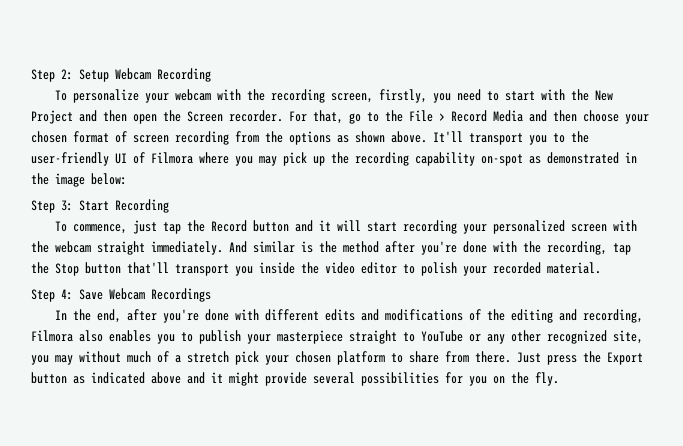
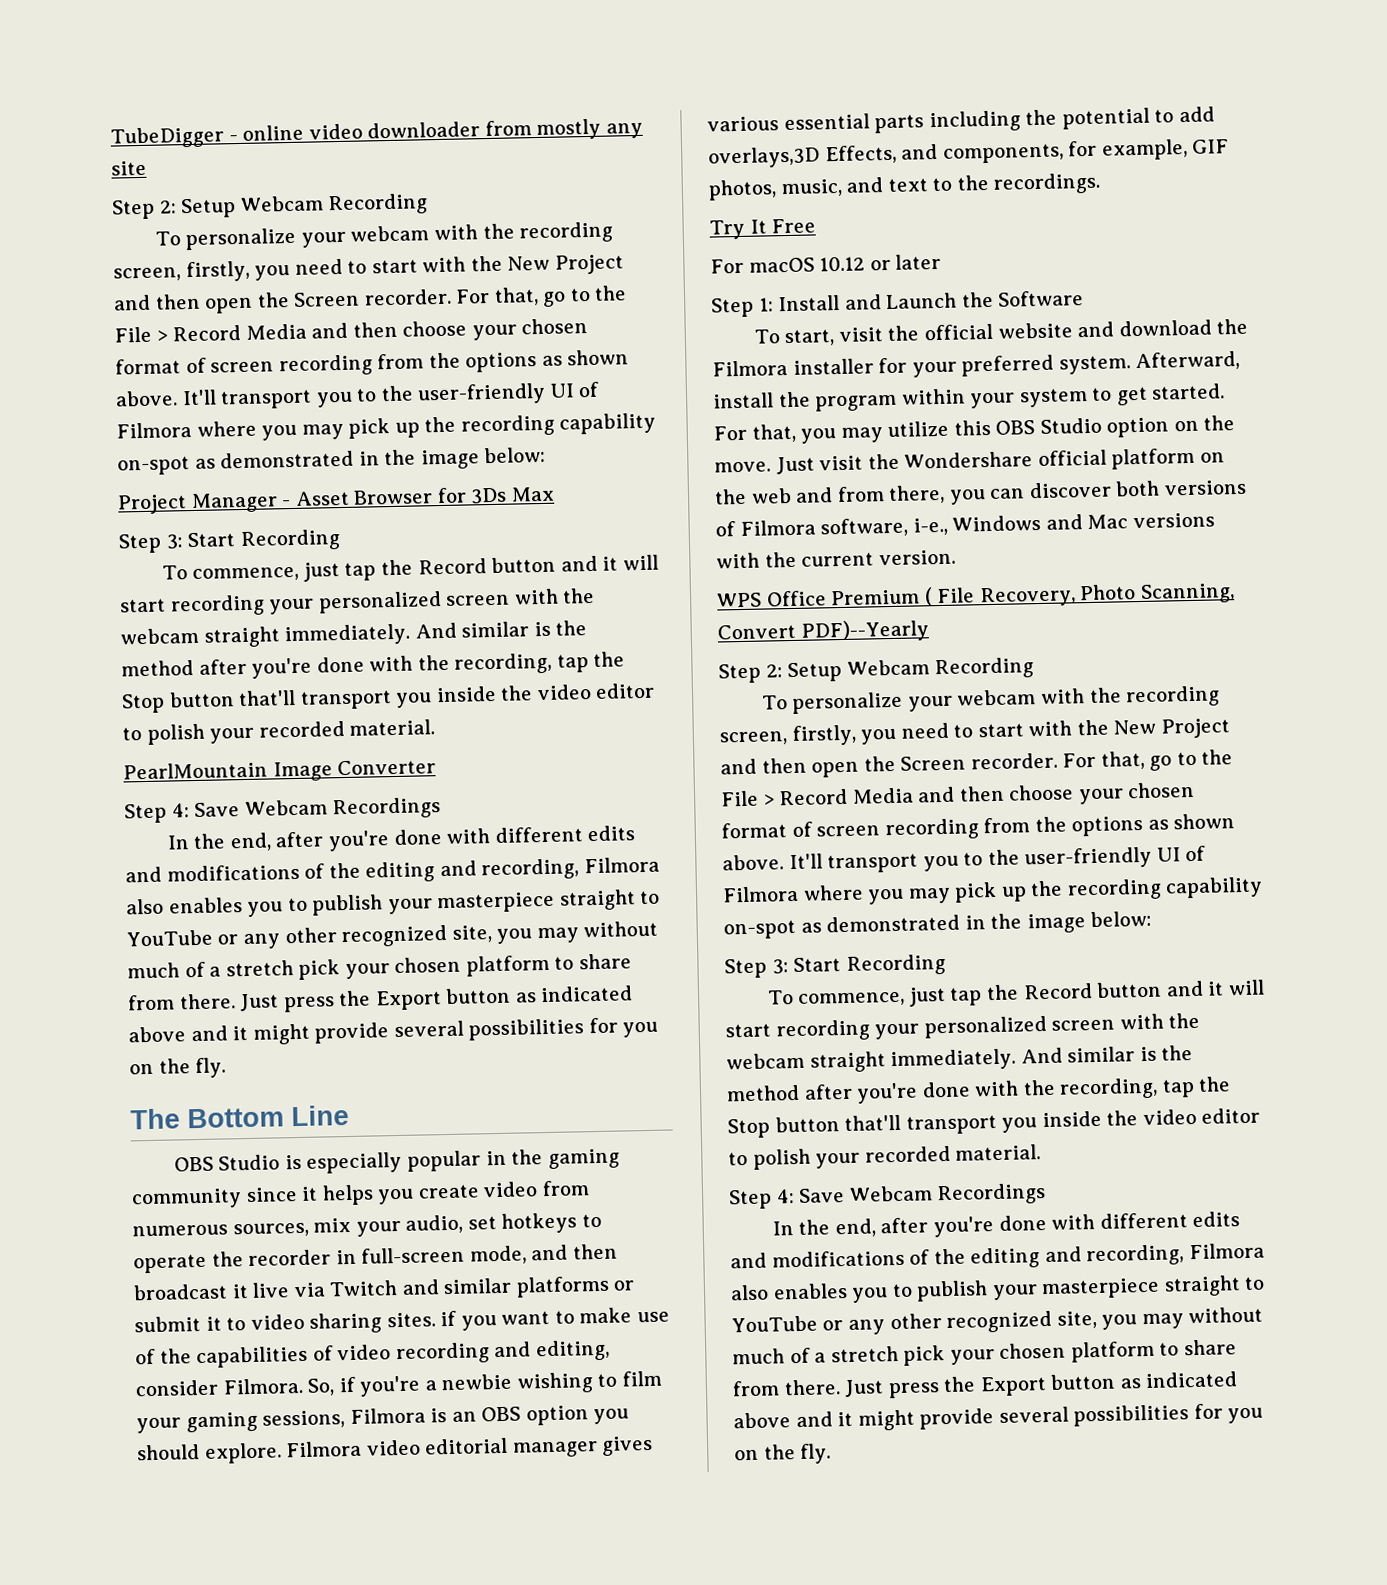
+ TubeDigger - online video downloader from mostly any site
+ Step 2: Setup Webcam Recording
+ To personalize your webcam with the recording screen, firstly, you need to start with the New Project and then open the Screen recorder. For that, go to the File > Record Media and then choose your chosen format of screen recording from the options as shown above. It'll transport you to the user-friendly UI of Filmora where you may pick up the recording capability on-spot as demonstrated in the image below:
+ Project Manager - Asset Browser for 3Ds Max
+ Step 3: Start Recording
+ To commence, just tap the Record button and it will start recording your personalized screen with the webcam straight immediately. And similar is the method after you're done with the recording, tap the Stop button that'll transport you inside the video editor to polish your recorded material.
+ PearlMountain Image Converter
+ Step 4: Save Webcam Recordings
+ In the end, after you're done with different edits and modifications of the editing and recording, Filmora also enables you to publish your masterpiece straight to YouTube or any other recognized site, you may without much of a stretch pick your chosen platform to share from there. Just press the Export button as indicated above and it might provide several possibilities for you on the fly.
+ The Bottom Line
+ OBS Studio is especially popular in the gaming community since it helps you create video from numerous sources, mix your audio, set hotkeys to operate the recorder in full-screen mode, and then broadcast it live via Twitch and similar platforms or submit it to video sharing sites. if you want to make use of the capabilities of video recording and editing, consider Filmora. So, if you're a newbie wishing to film your gaming sessions, Filmora is an OBS option you should explore. Filmora video editorial manager gives various essential parts including the potential to add overlays,3D Effects, and components, for example, GIF photos, music, and text to the recordings.
+ Try It Free
+ For macOS 10.12 or later
+ Step 1: Install and Launch the Software
+ To start, visit the official website and download the Filmora installer for your preferred system. Afterward, install the program within your system to get started. For that, you may utilize this OBS Studio option on the move. Just visit the Wondershare official platform on the web and from there, you can discover both versions of Filmora software, i-e., Windows and Mac versions with the current version.
+ WPS Office Premium ( File Recovery, Photo Scanning, Convert PDF)--Yearly

